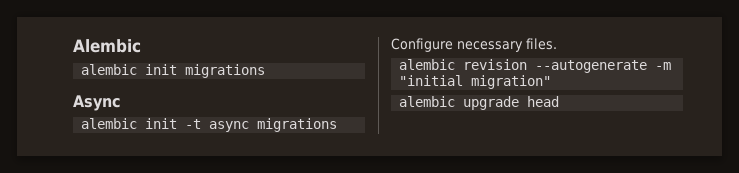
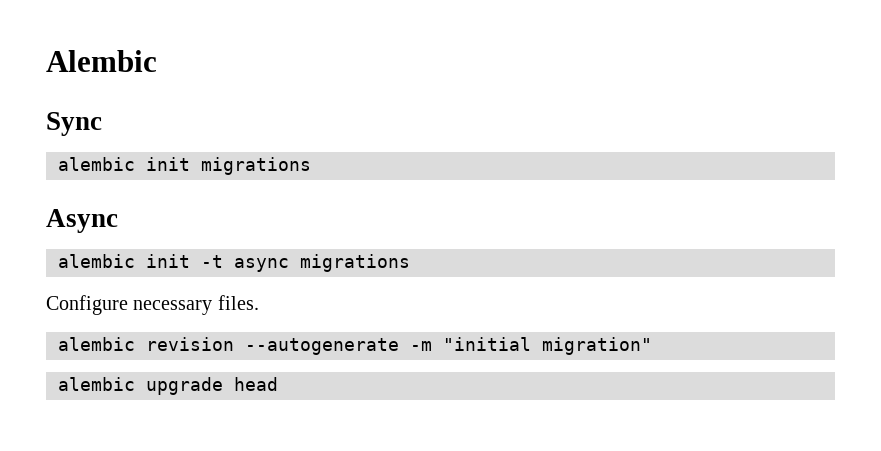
+ Sync

